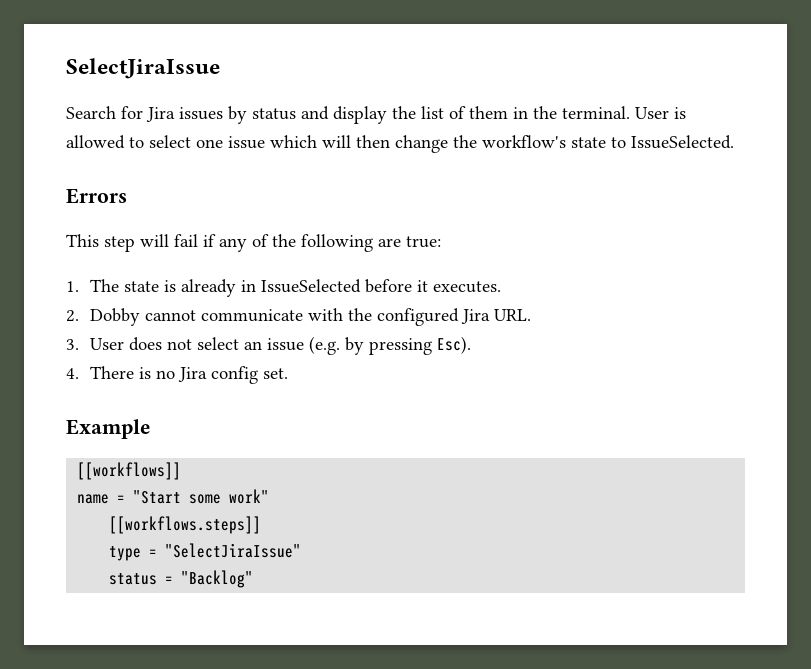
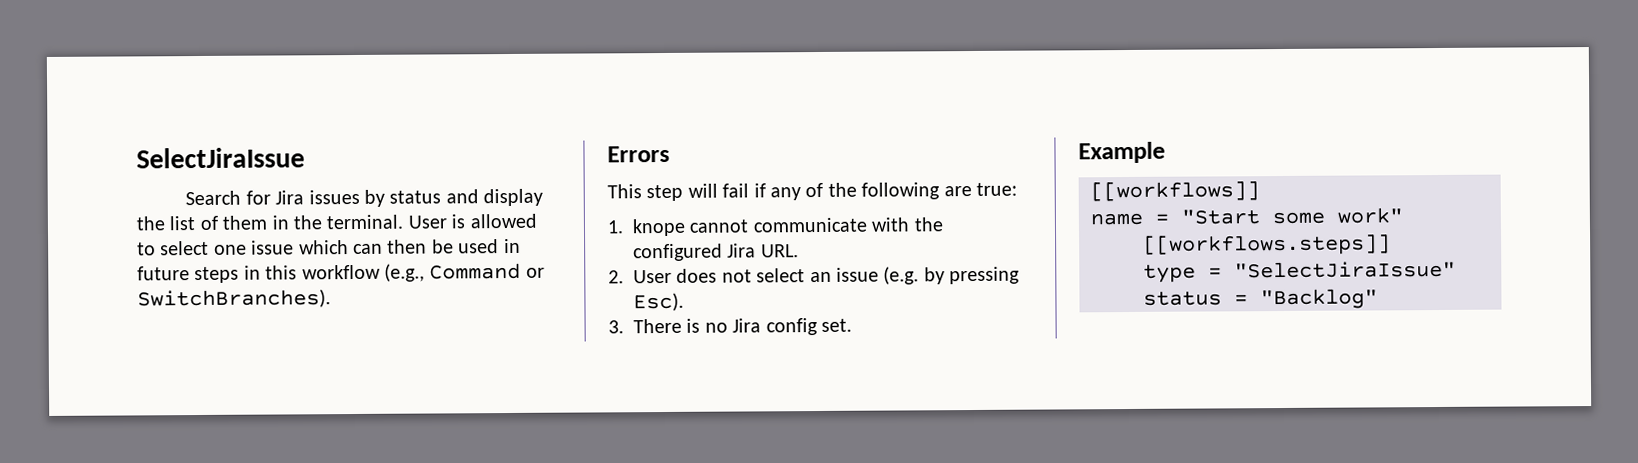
- User is allowed to select one issue which will then change the workflow's state to IssueSelected.
+ User is allowed to select one issue which can then be used in future steps in this workflow (e.g., Command or SwitchBranches).
- 1. The state is already in IssueSelected before it executes.
- 2. Dobby cannot communicate with the configured Jira URL.
+ 1. knope cannot communicate with the configured Jira URL.
- 3. User does not select an issue (e.g. by pressing Esc).
+ 2. User does not select an issue (e.g. by pressing Esc).
- 4. There is no Jira config set.
+ 3. There is no Jira config set.

